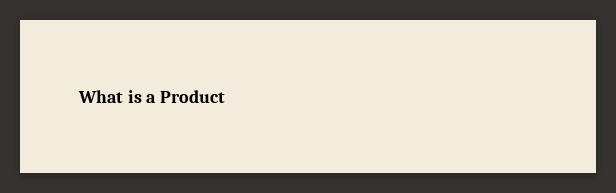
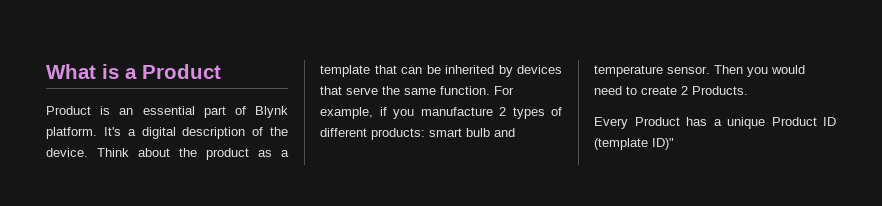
+ Product is an essential part of Blynk platform. It's a digital description of the device. Think about the product as a template that can be inherited by devices that serve the same function. For example, if you manufacture 2 types of different products: smart bulb and temperature sensor. Then you would need to create 2 Products.
+ Every Product has a unique Product ID (template ID)"

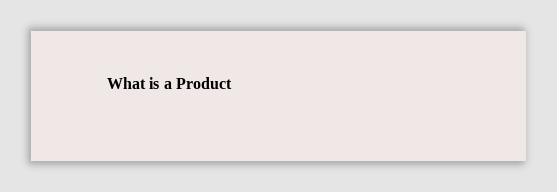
- Product is an essential part of Blynk platform. It's a digital description of the device. Think about the product as a template that can be inherited by devices that serve the same function. For example, if you manufacture 2 types of different products: smart bulb and temperature sensor. Then you would need to create 2 Products.
- Every Product has a unique Product ID (template ID)"

